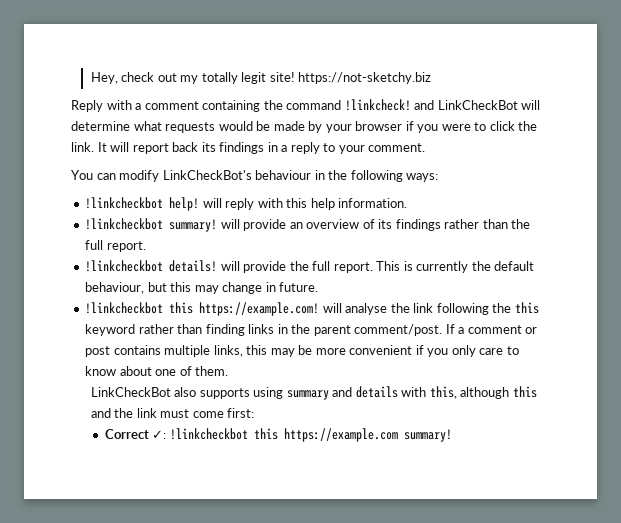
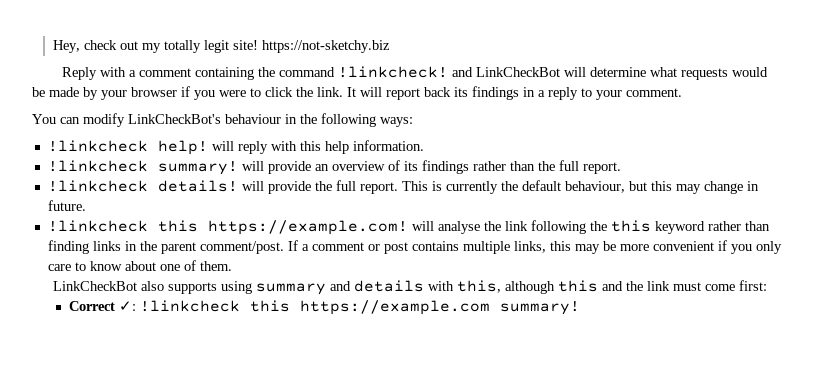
- !linkcheckbot help! will reply with this help information.
+ !linkcheck help! will reply with this help information.
- !linkcheckbot summary! will provide an overview of its findings rather than the full report.
+ !linkcheck summary! will provide an overview of its findings rather than the full report.
- !linkcheckbot details! will provide the full report.
+ !linkcheck details! will provide the full report.
- !linkcheckbot this https://example.com! will analyse the link following the this keyword rather than finding links in the parent comment/post.
+ !linkcheck this https://example.com! will analyse the link following the this keyword rather than finding links in the parent comment/post.
- Correct ✓: !linkcheckbot this https://example.com summary!
+ Correct ✓: !linkcheck this https://example.com summary!

